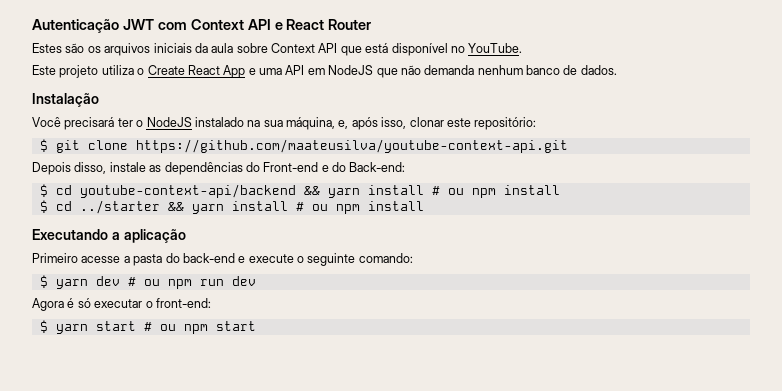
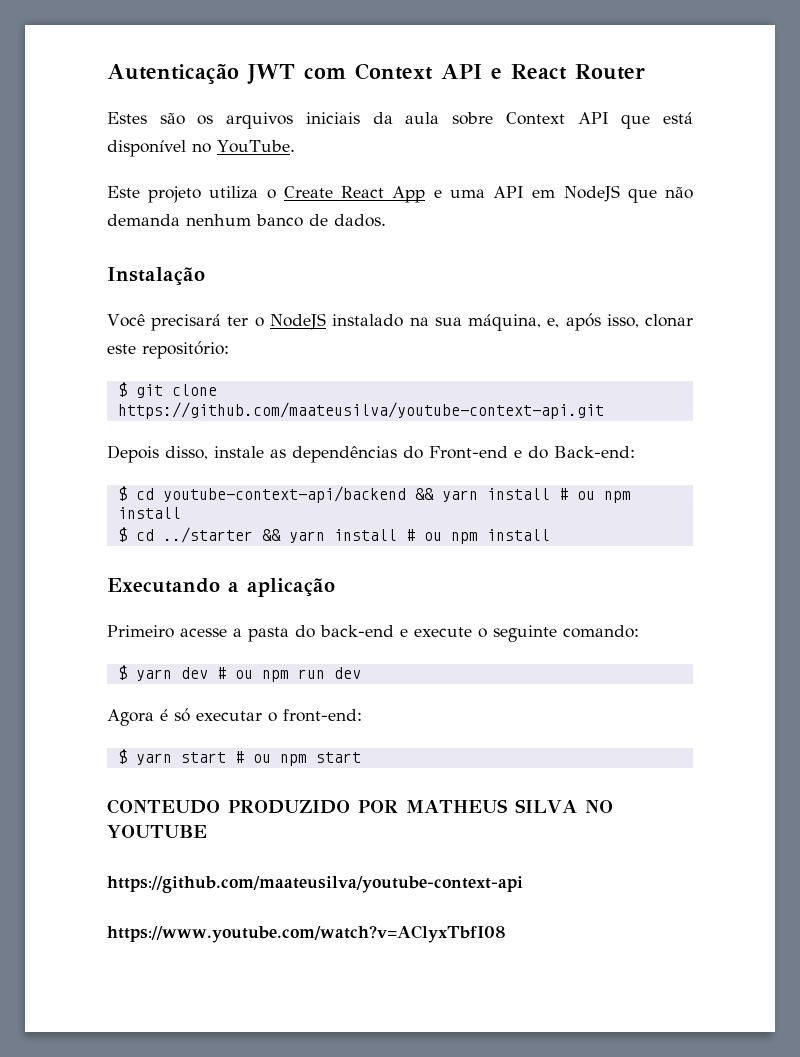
+ CONTEUDO PRODUZIDO POR MATHEUS SILVA NO YOUTUBE
+ https://github.com/maateusilva/youtube-context-api
+ https://www.youtube.com/watch?v=AClyxTbfI08

